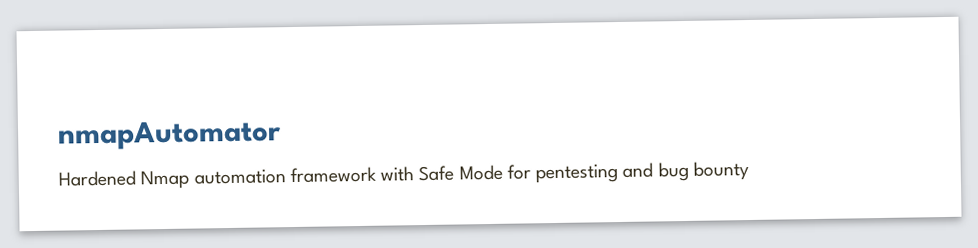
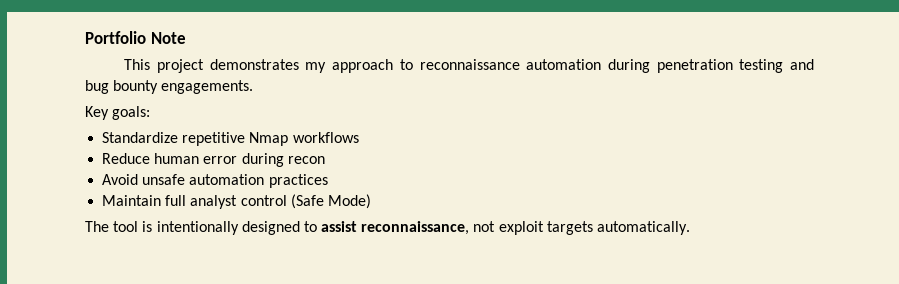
- nmapAutomator
- Hardened Nmap automation framework with Safe Mode for pentesting and bug bounty
+ Portfolio Note
+ This project demonstrates my approach to reconnaissance automation during penetration testing and bug bounty engagements.
+ Key goals:
+ Standardize repetitive Nmap workflows
+ Reduce human error during recon
+ Avoid unsafe automation practices
+ Maintain full analyst control (Safe Mode)
+ The tool is intentionally designed to assist reconnaissance, not exploit targets automatically.

